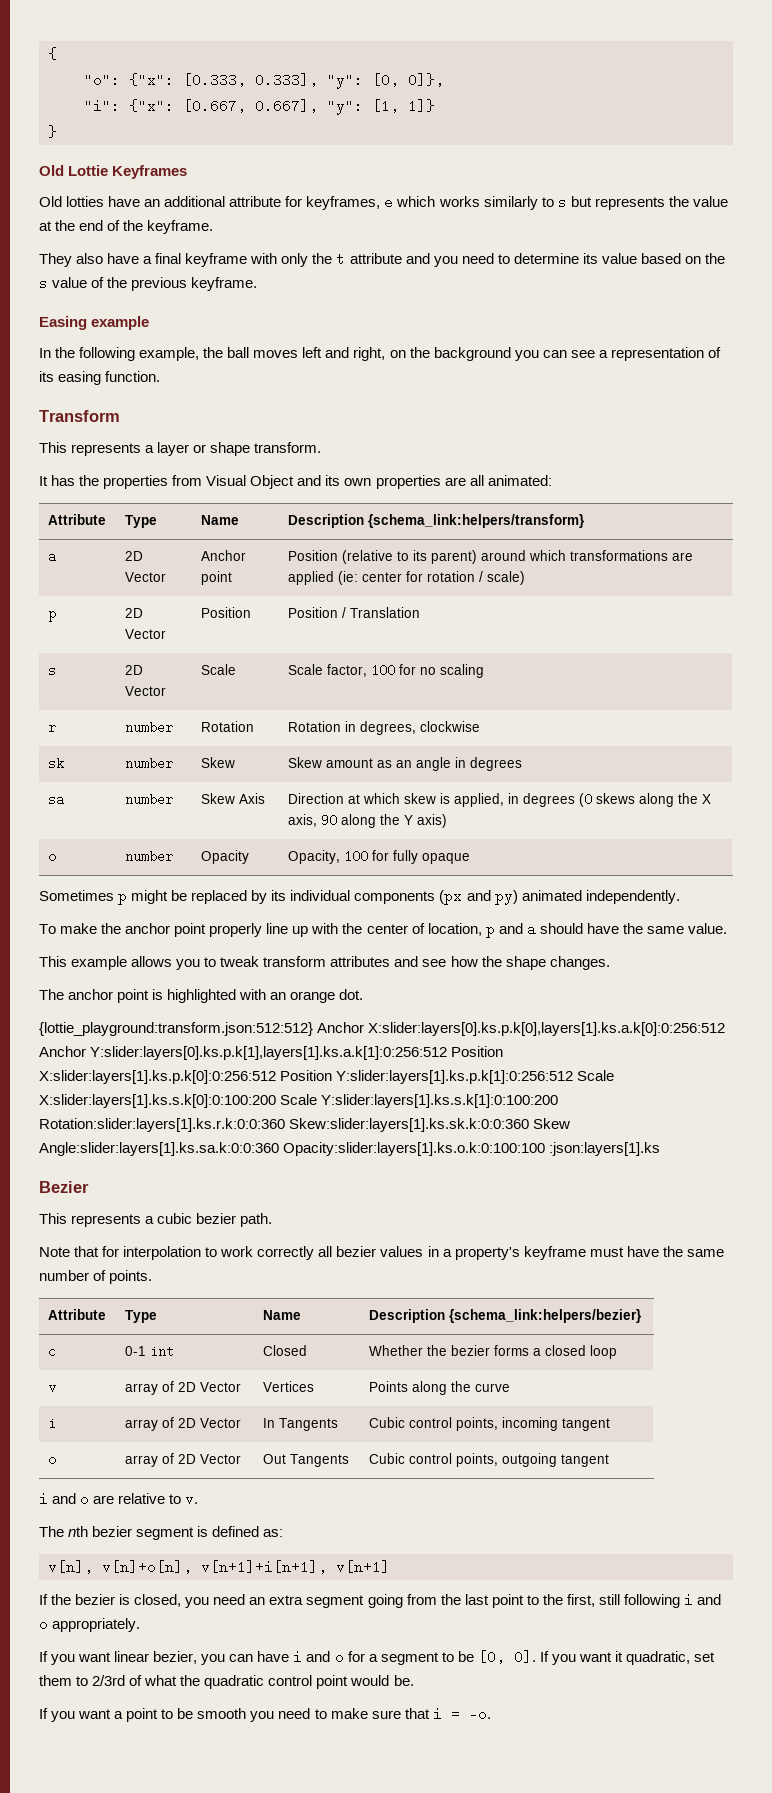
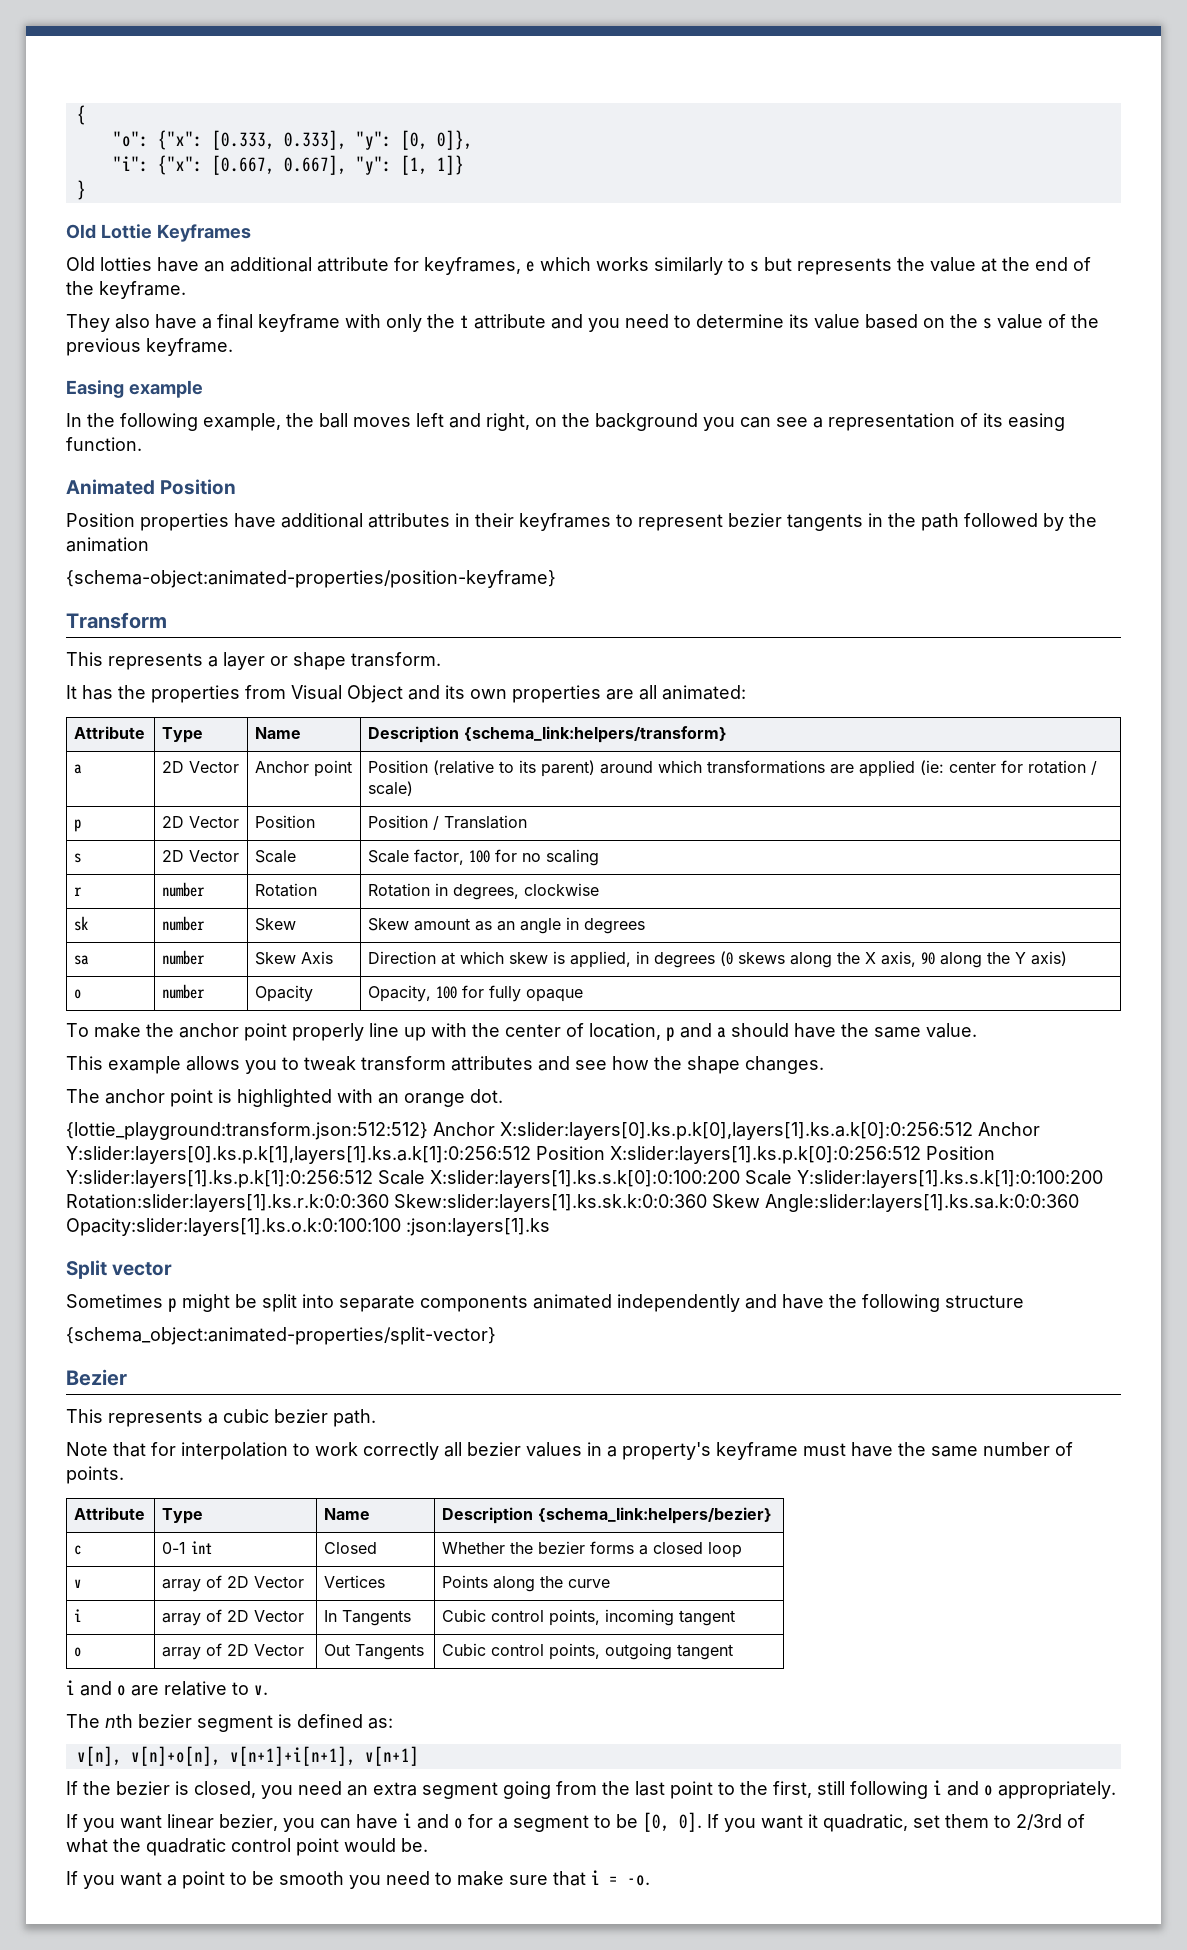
+ Animated Position
+ Position properties have additional attributes in their keyframes to represent bezier tangents in the path followed by the animation
+ {schema-object:animated-properties/position-keyframe}
- Sometimes p might be replaced by its individual components (px and py) animated independently.
+ Split vector
+ Sometimes p might be split into separate components animated independently and have the following structure
+ {schema_object:animated-properties/split-vector}

